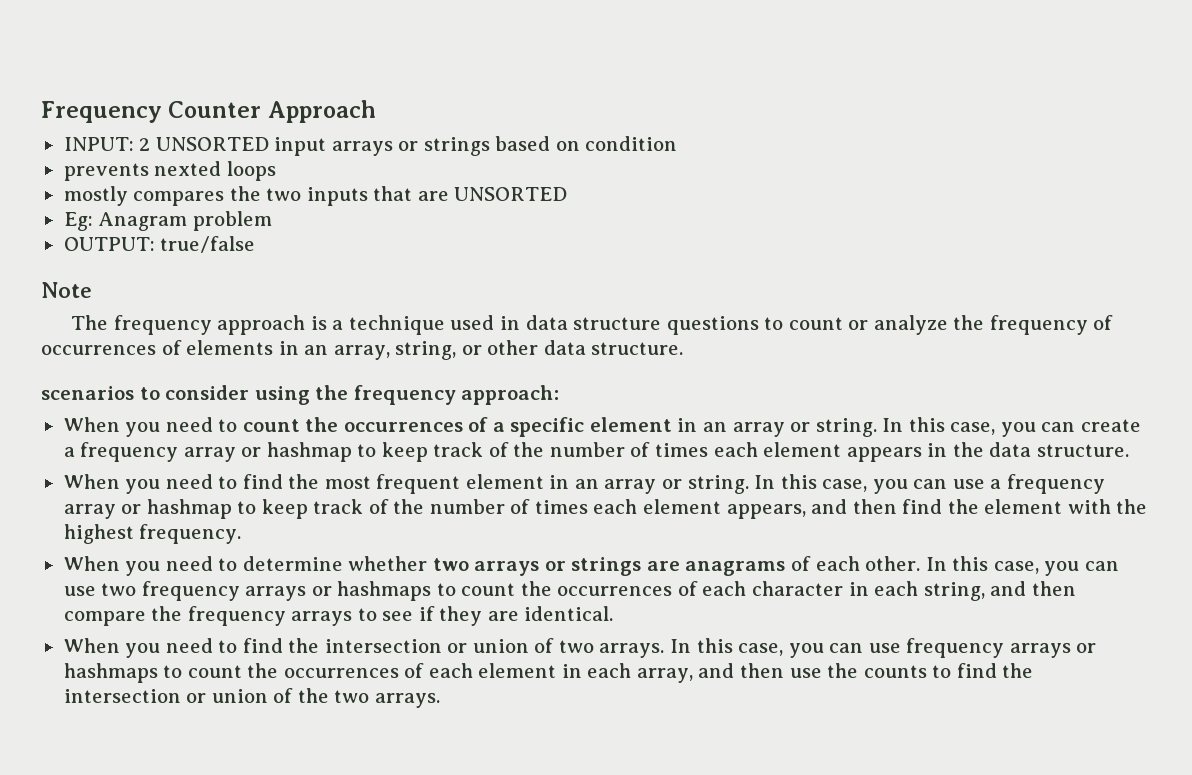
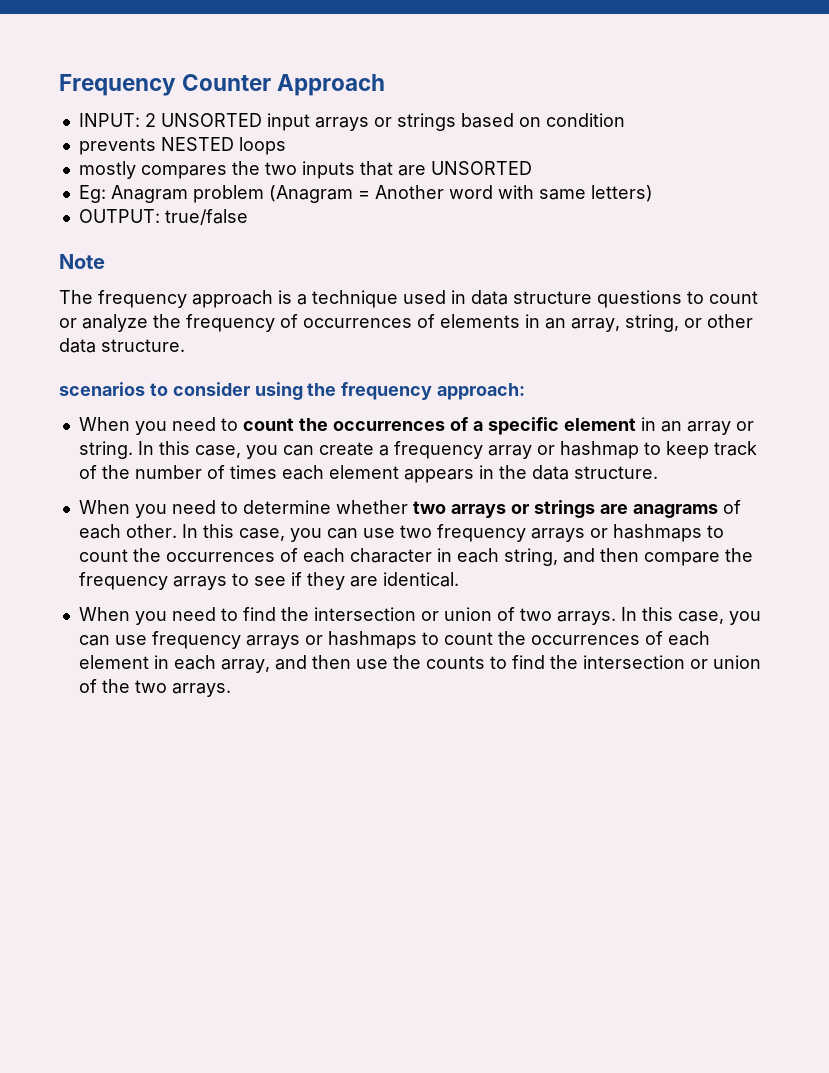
- prevents nexted loops
+ prevents NESTED loops
- Eg: Anagram problem
+ Eg: Anagram problem (Anagram = Another word with same letters)
- When you need to find the most frequent element in an array or string. In this case, you can use a frequency array or hashmap to keep track of the number of times each element appears, and then find the element with the highest frequency.

